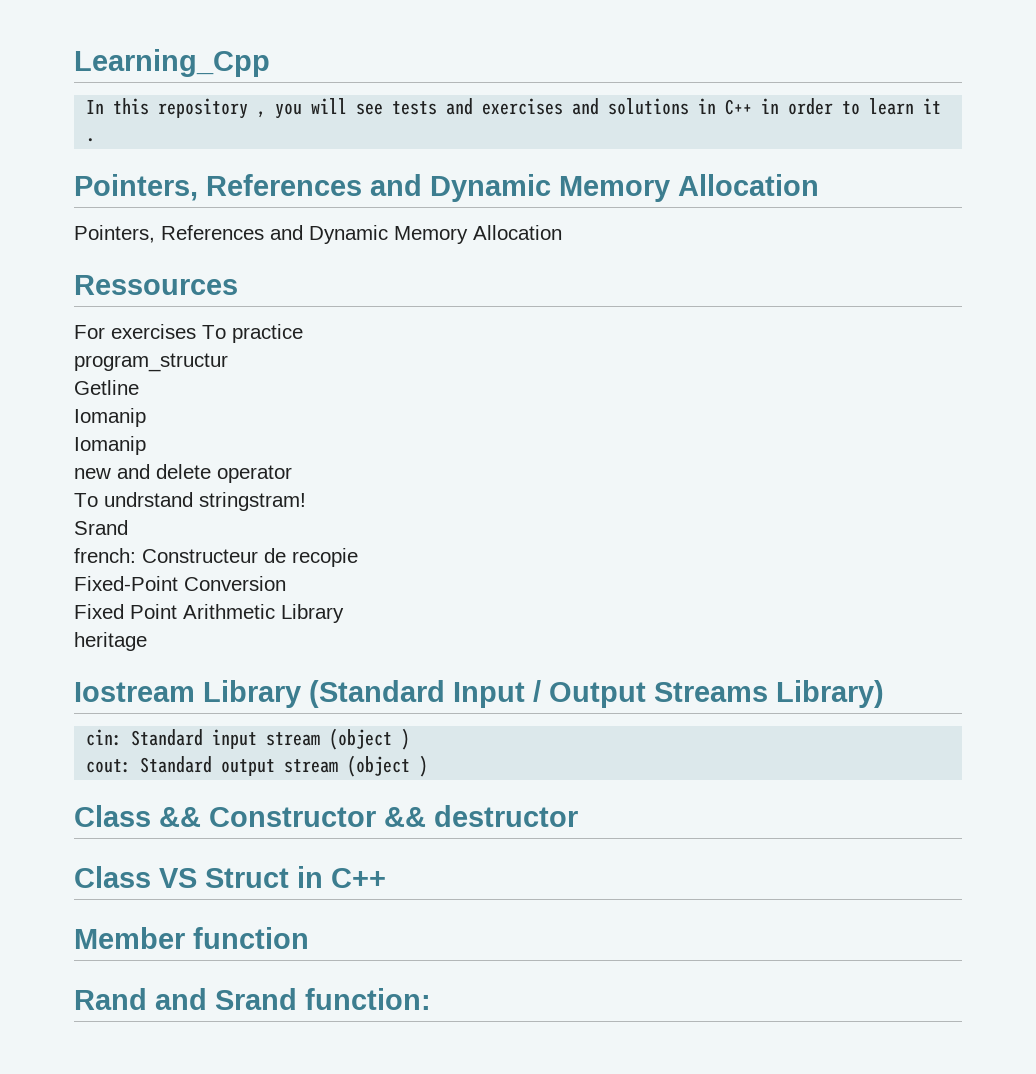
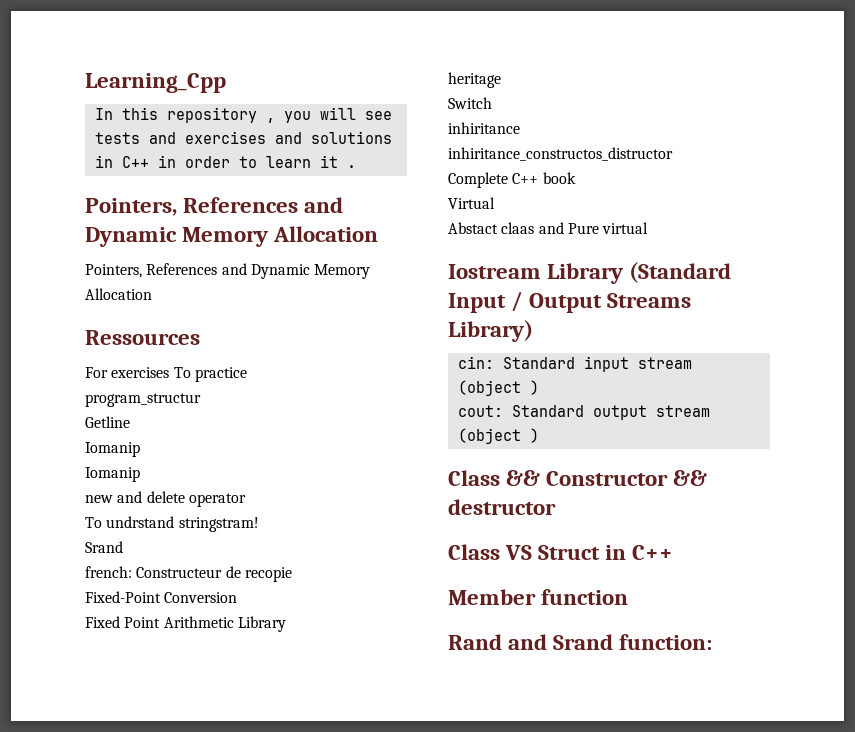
+ Switch
+ inhiritance
+ inhiritance_constructos_distructor
+ Complete C++ book
+ Virtual
+ Abstact claas and Pure virtual

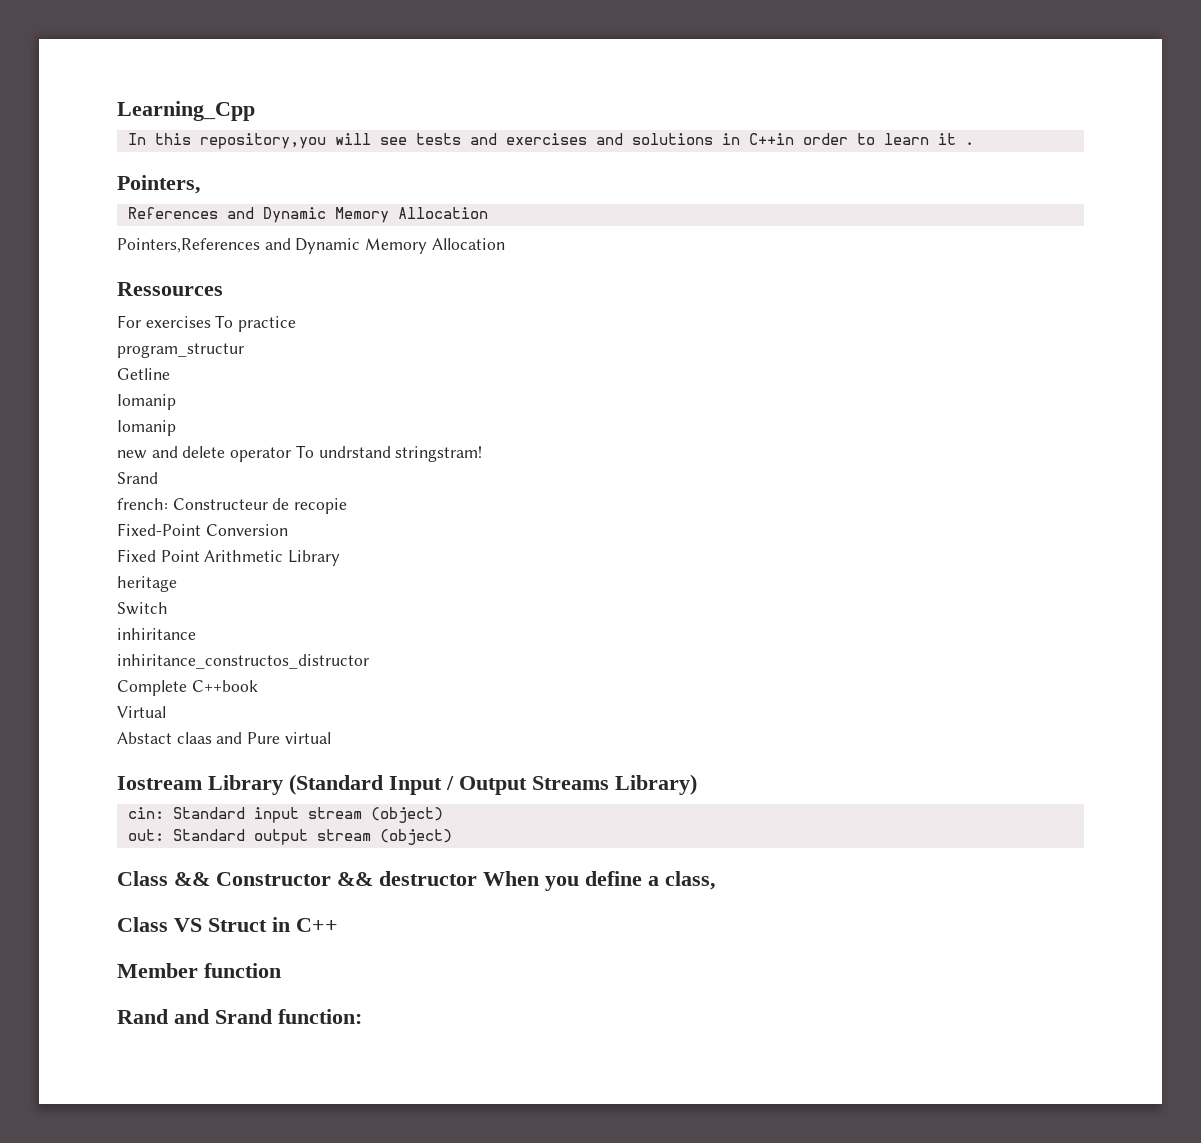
- In this repository , you will see tests and exercises and solutions in C++ in order to learn it .
- Pointers, References and Dynamic Memory Allocation
- Pointers, References and Dynamic Memory Allocation
+ In this repository,you will see tests and exercises and solutions in C++in order to learn it .
+ Pointers,
+ References and Dynamic Memory Allocation
+ Pointers,References and Dynamic Memory Allocation
- new and delete operator
- To undrstand stringstram!
+ new and delete operator To undrstand stringstram!
- Complete C++ book
+ Complete C++book
- cin: Standard input stream (object )
- cout: Standard output stream (object )
+ cin: Standard input stream (object)
+ out: Standard output stream (object)
- Class && Constructor && destructor
+ Class && Constructor && destructor When you define a class,

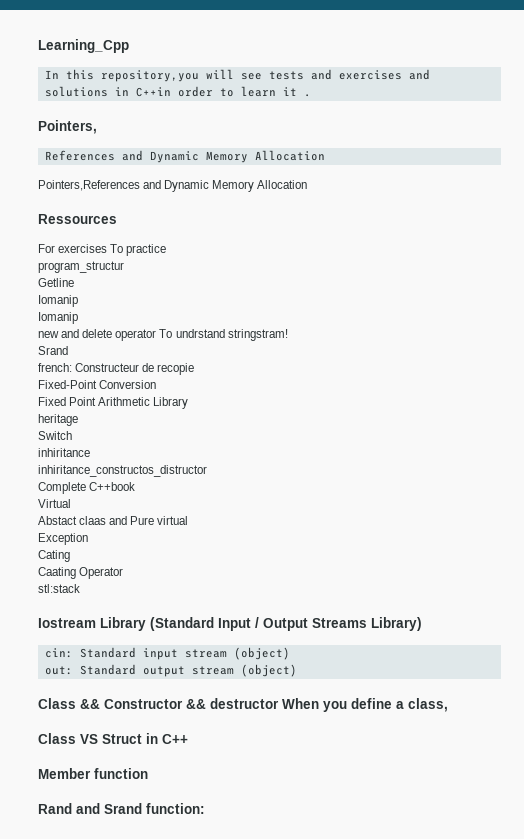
+ Exception
+ Cating
+ Caating Operator
+ stl:stack

